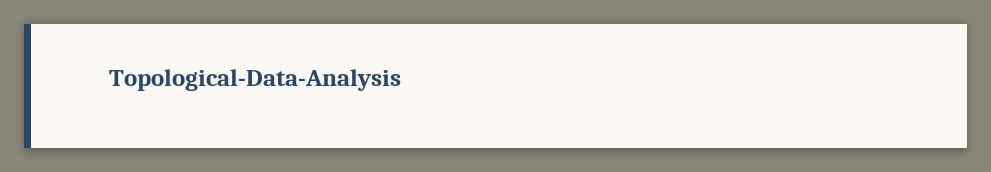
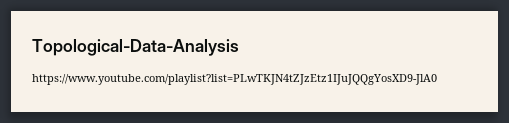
+ https://www.youtube.com/playlist?list=PLwTKJN4tZJzEtz1IJuJQQgYosXD9-JlA0

